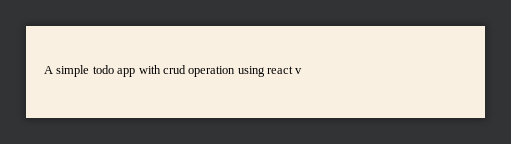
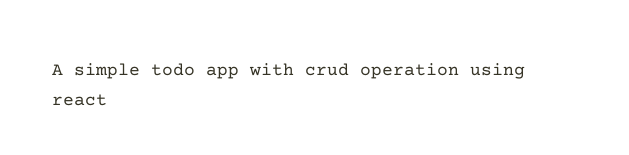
- A simple todo app with crud operation using react v
+ A simple todo app with crud operation using react

